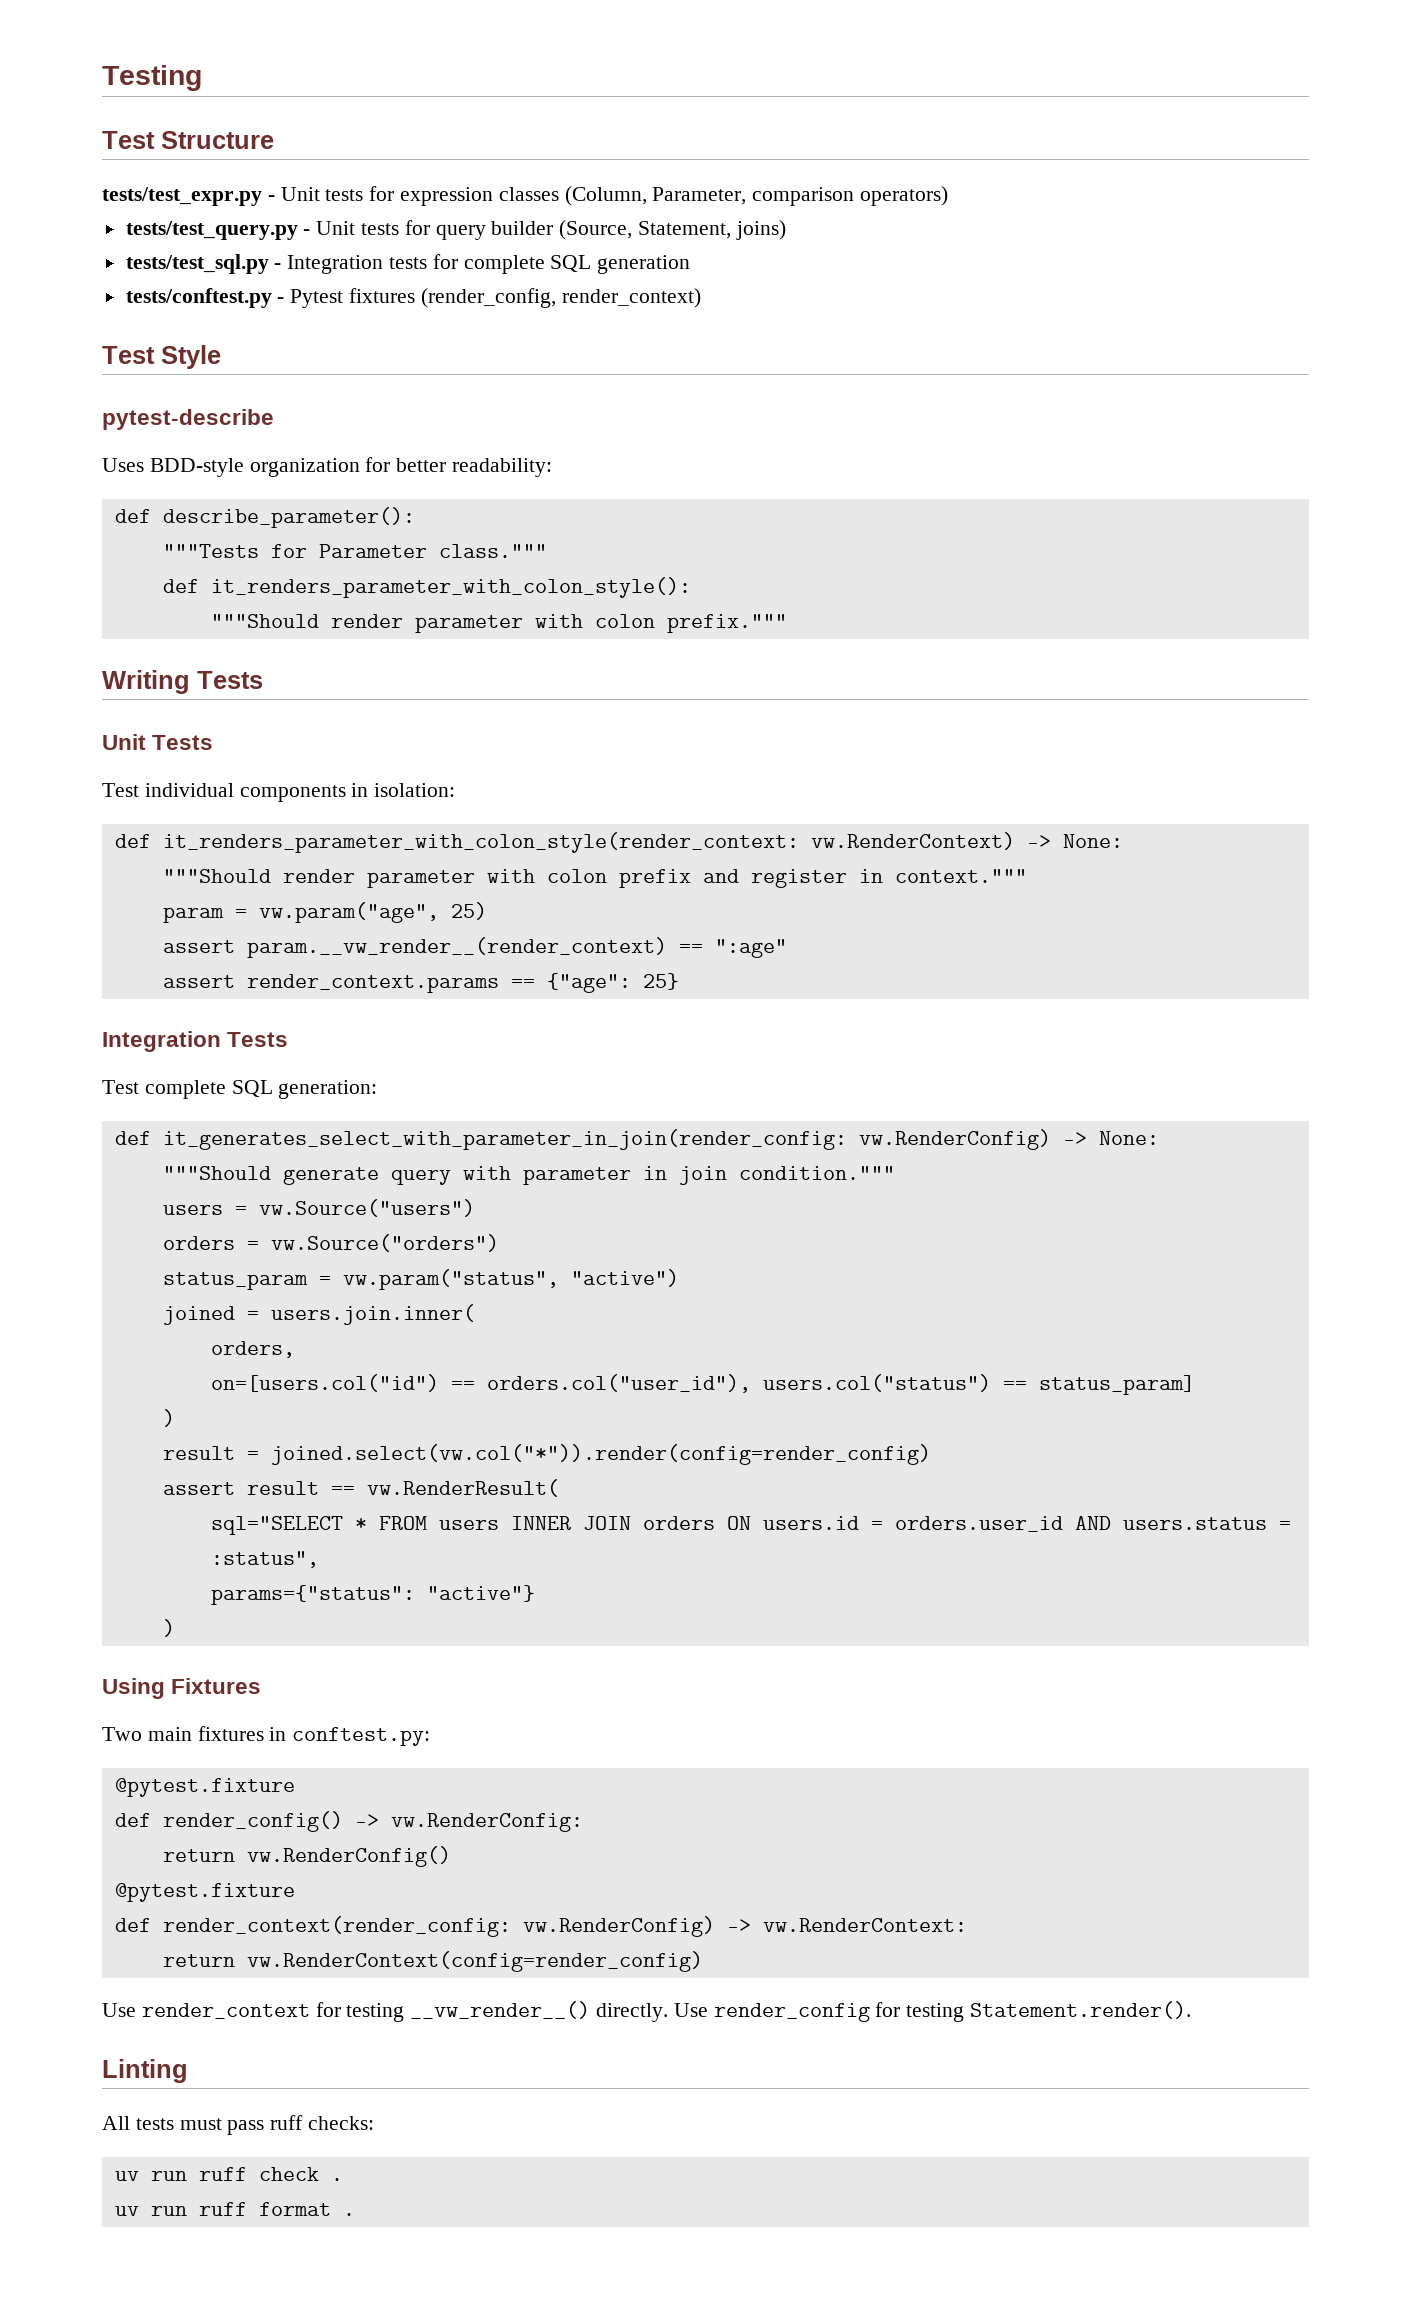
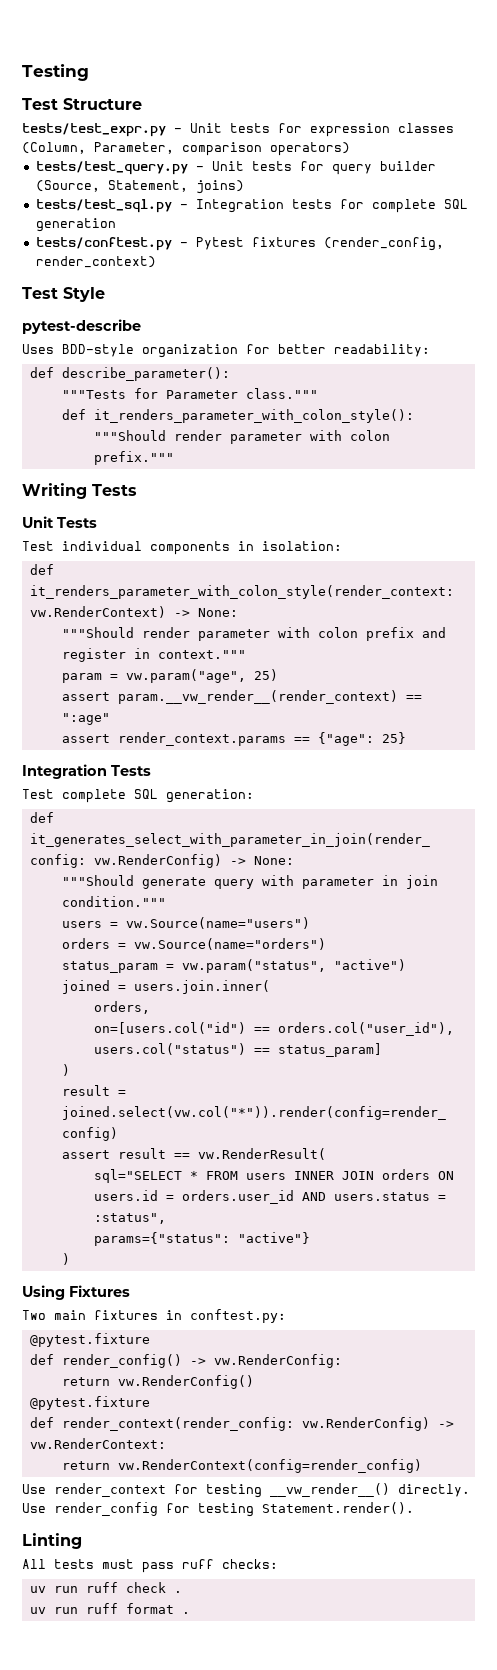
- users = vw.Source("users")
+ users = vw.Source(name="users")
- orders = vw.Source("orders")
+ orders = vw.Source(name="orders")

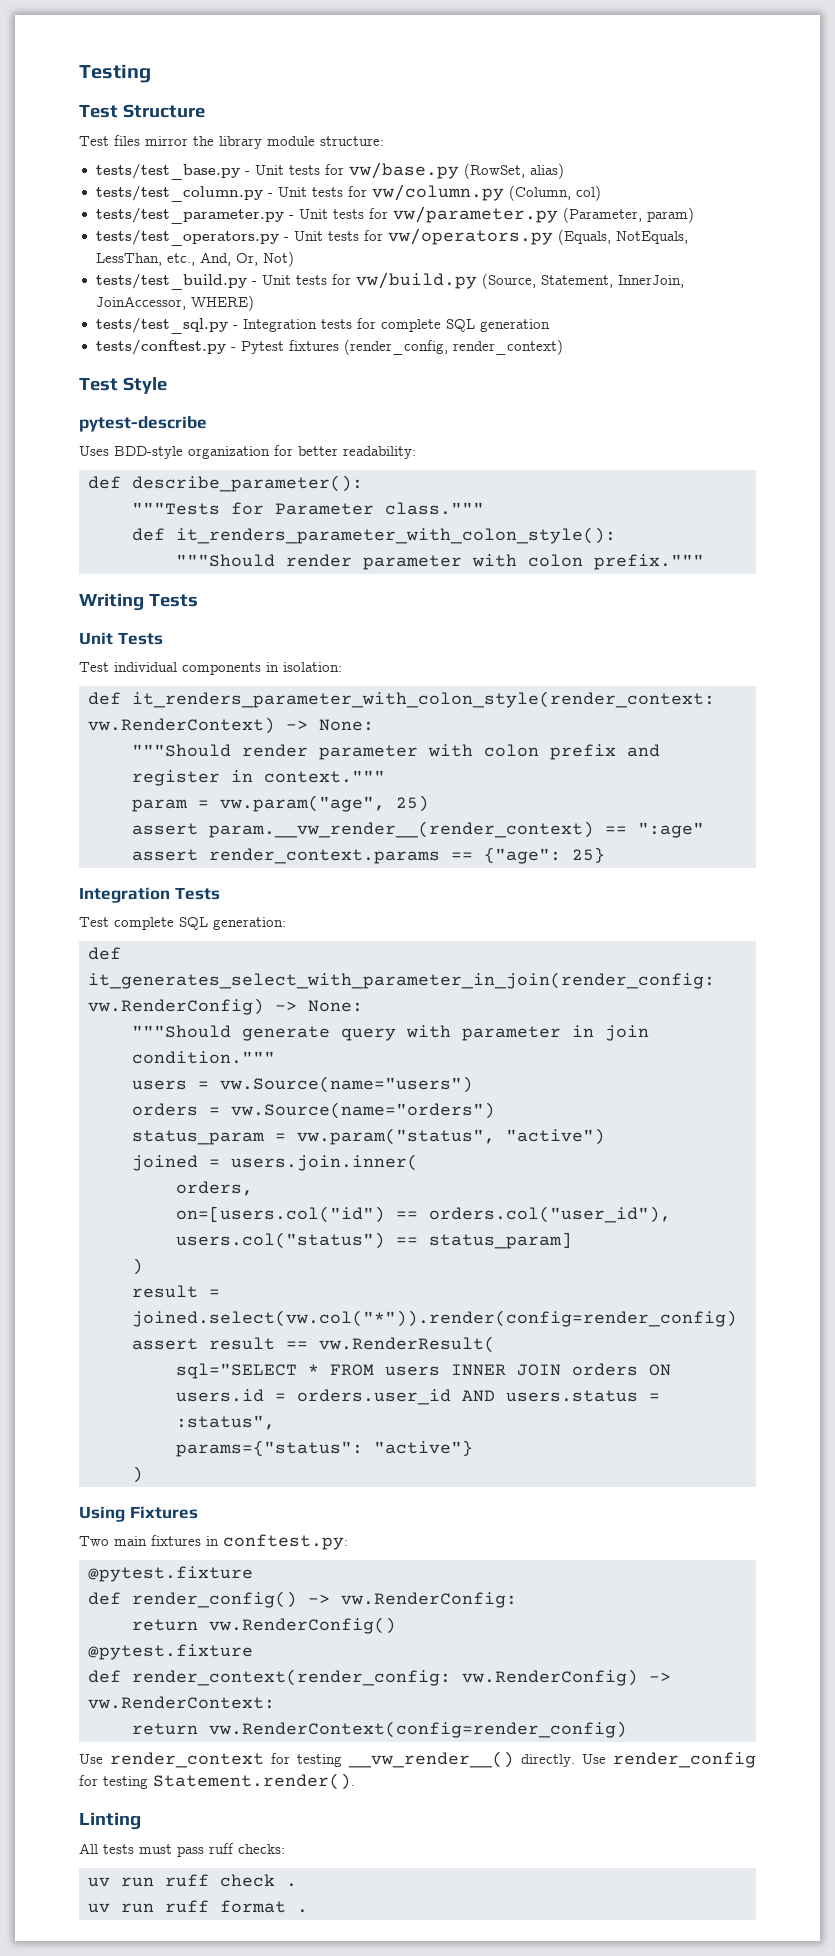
- tests/test_expr.py - Unit tests for expression classes (Column, Parameter, comparison operators)
- tests/test_query.py - Unit tests for query builder (Source, Statement, joins)
+ Test files mirror the library module structure:
+ tests/test_base.py - Unit tests for vw/base.py (RowSet, alias)
+ tests/test_column.py - Unit tests for vw/column.py (Column, col)
+ tests/test_parameter.py - Unit tests for vw/parameter.py (Parameter, param)
+ tests/test_operators.py - Unit tests for vw/operators.py (Equals, NotEquals, LessThan, etc., And, Or, Not)
+ tests/test_build.py - Unit tests for vw/build.py (Source, Statement, InnerJoin, JoinAccessor, WHERE)

